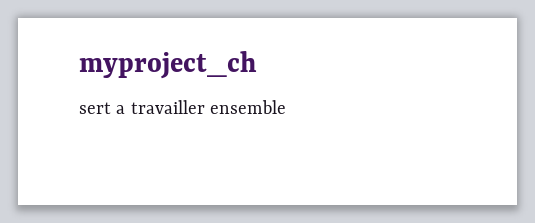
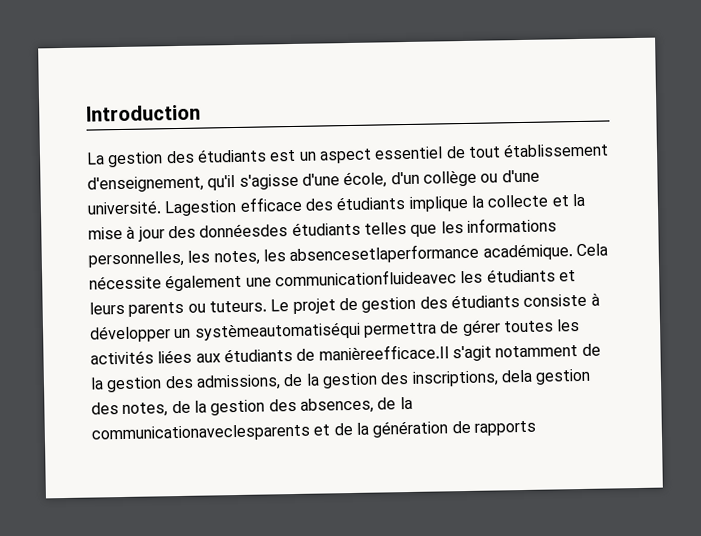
- myproject_ch
- sert a travailler ensemble
+ Introduction
+ La gestion des étudiants est un aspect essentiel de tout établissement d'enseignement, qu'il s'agisse d'une école, d'un collège ou d'une université. Lagestion efficace des étudiants implique la collecte et la mise à jour des donnéesdes étudiants telles que les informations personnelles, les notes, les absencesetlaperformance académique. Cela nécessite également une communicationfluideavec les étudiants et leurs parents ou tuteurs. Le projet de gestion des étudiants consiste à développer un systèmeautomatiséqui permettra de gérer toutes les activités liées aux étudiants de manièreefficace.Il s'agit notamment de la gestion des admissions, de la gestion des inscriptions, dela gestion des notes, de la gestion des absences, de la communicationaveclesparents et de la génération de rapports

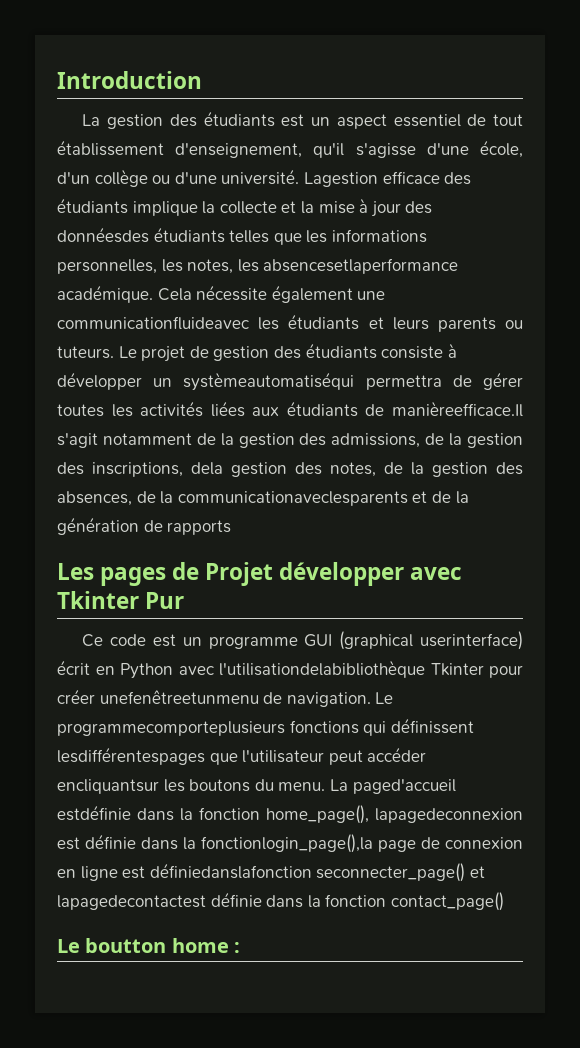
+ Les pages de Projet développer avec Tkinter Pur
+ Ce code est un programme GUI (graphical userinterface) écrit en Python avec l'utilisationdelabibliothèque Tkinter pour créer unefenêtreetunmenu de navigation. Le programmecomporteplusieurs fonctions qui définissent lesdifférentespages que l'utilisateur peut accéder encliquantsur les boutons du menu. La paged'accueil estdéfinie dans la fonction home_page(), lapagedeconnexion est définie dans la fonctionlogin_page(),la page de connexion en ligne est définiedanslafonction seconnecter_page() et lapagedecontactest définie dans la fonction contact_page()
+ Le boutton home :

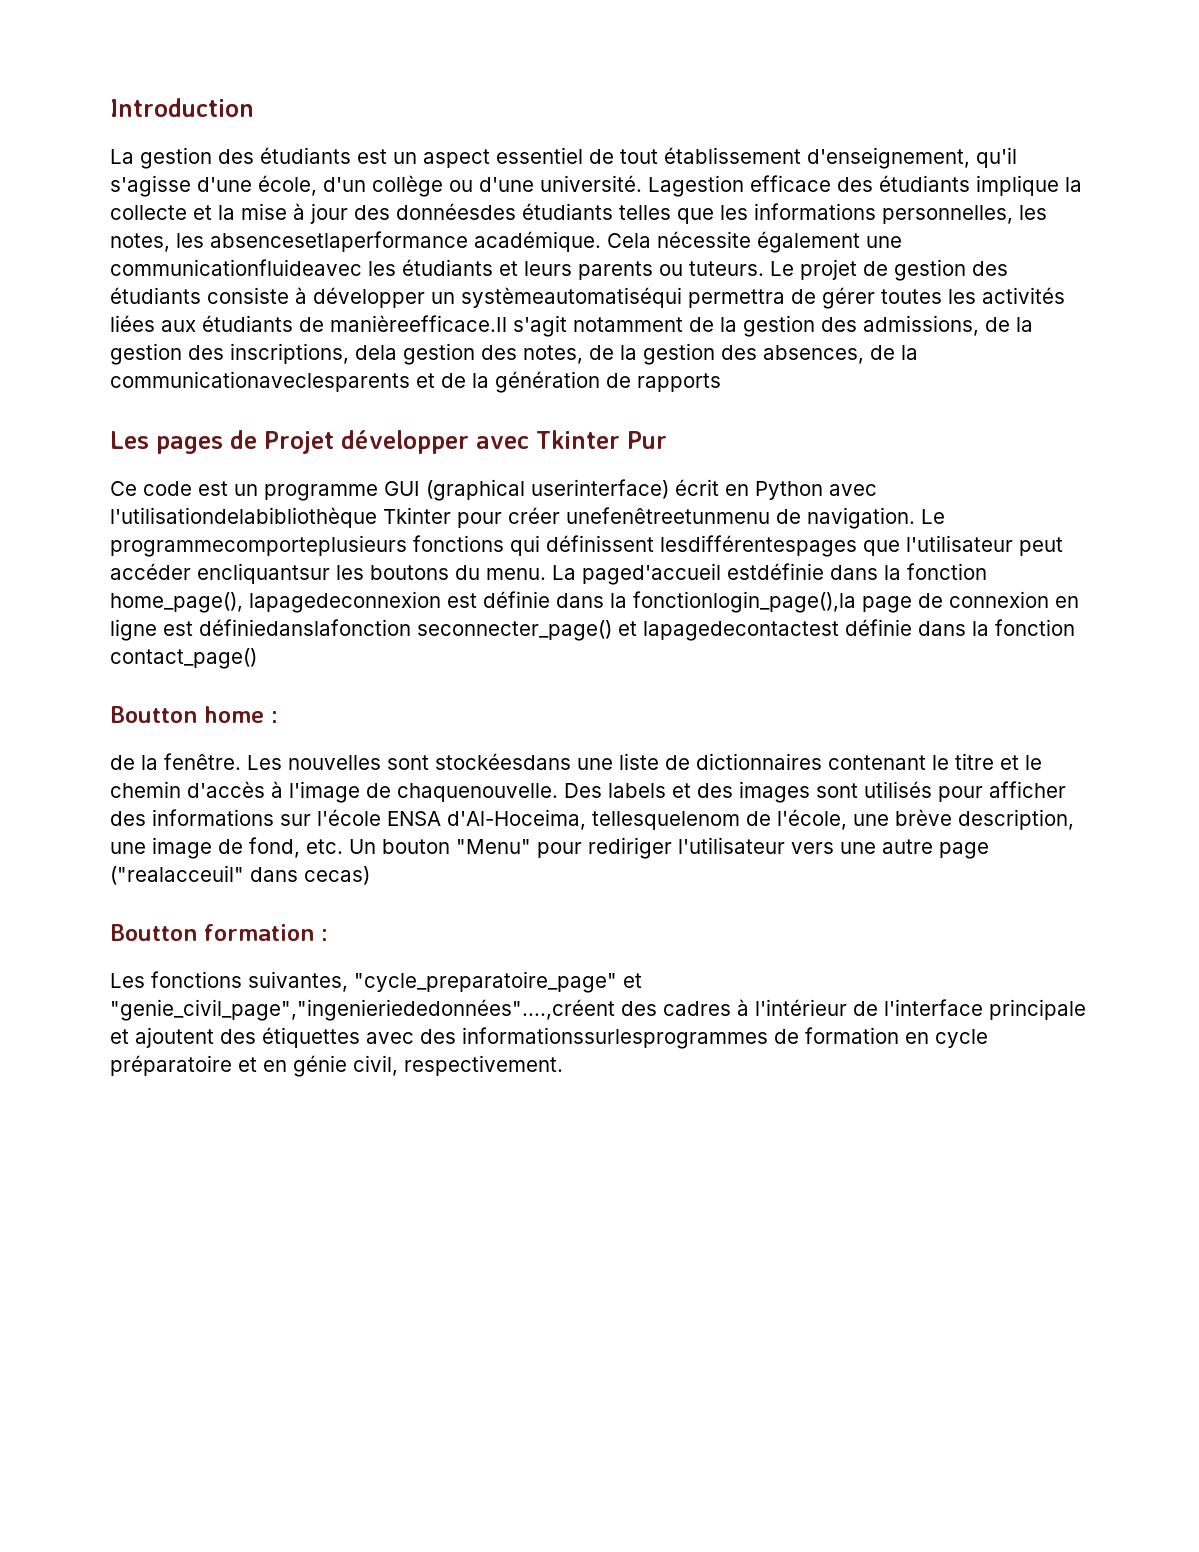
- Le boutton home :
+ Boutton home :
+ de la fenêtre. Les nouvelles sont stockéesdans une liste de dictionnaires contenant le titre et le chemin d'accès à l'image de chaquenouvelle. Des labels et des images sont utilisés pour afficher des informations sur l'école ENSA d'Al-Hoceima, tellesquelenom de l'école, une brève description, une image de fond, etc. Un bouton "Menu" pour rediriger l'utilisateur vers une autre page ("realacceuil" dans cecas)
+ Boutton formation :
+ Les fonctions suivantes, "cycle_preparatoire_page" et "genie_civil_page","ingenieriededonnées"....,créent des cadres à l'intérieur de l'interface principale et ajoutent des étiquettes avec des informationssurlesprogrammes de formation en cycle préparatoire et en génie civil, respectivement.

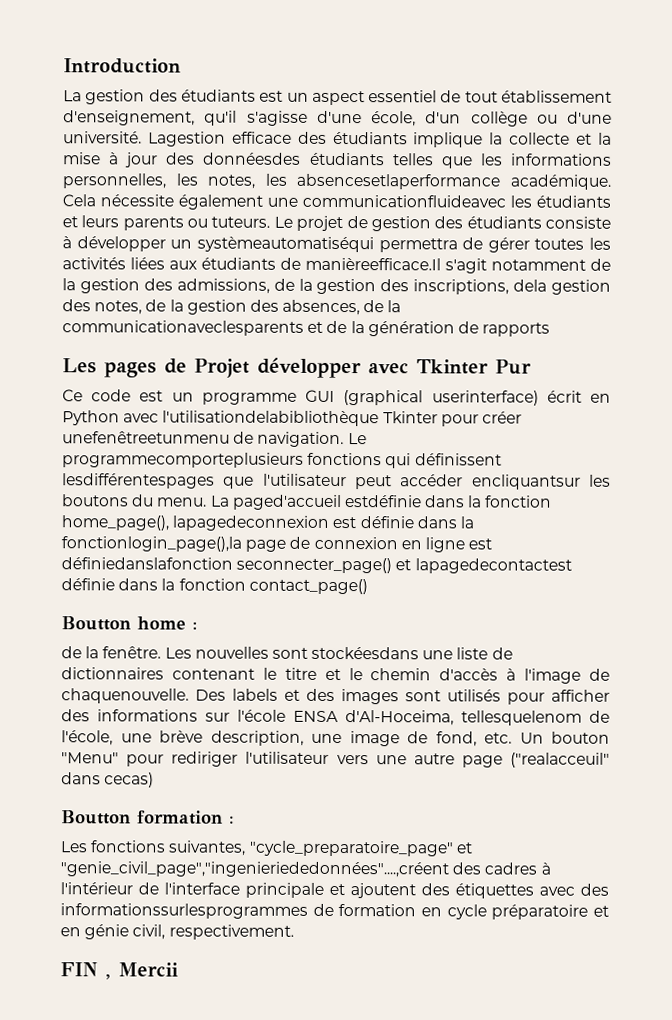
+ FIN , Mercii

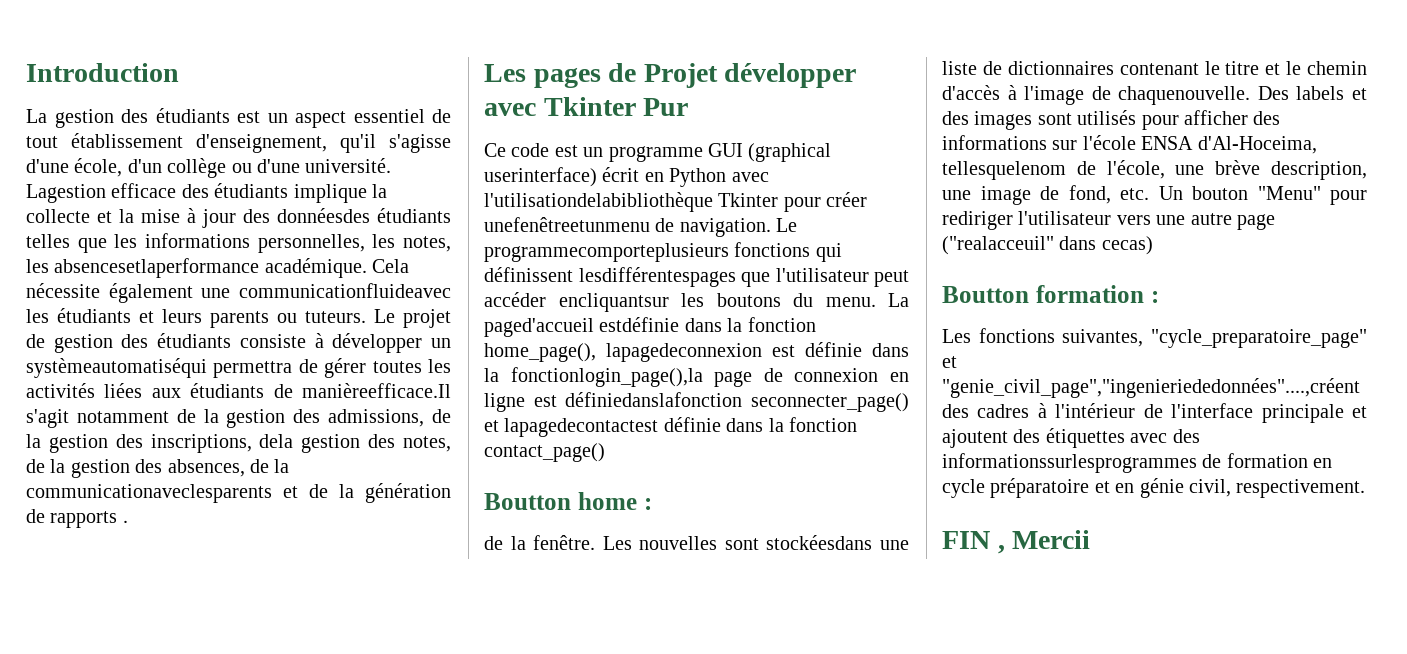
- Le projet de gestion des étudiants consiste à développer un systèmeautomatiséqui permettra de gérer toutes les activités liées aux étudiants de manièreefficace.Il s'agit notamment de la gestion des admissions, de la gestion des inscriptions, dela gestion des notes, de la gestion des absences, de la communicationaveclesparents et de la génération de rapports
+ Le projet de gestion des étudiants consiste à développer un systèmeautomatiséqui permettra de gérer toutes les activités liées aux étudiants de manièreefficace.Il s'agit notamment de la gestion des admissions, de la gestion des inscriptions, dela gestion des notes, de la gestion des absences, de la communicationaveclesparents et de la génération de rapports .

